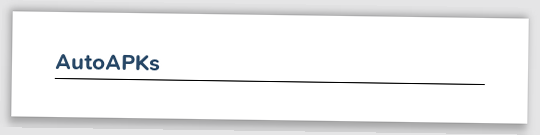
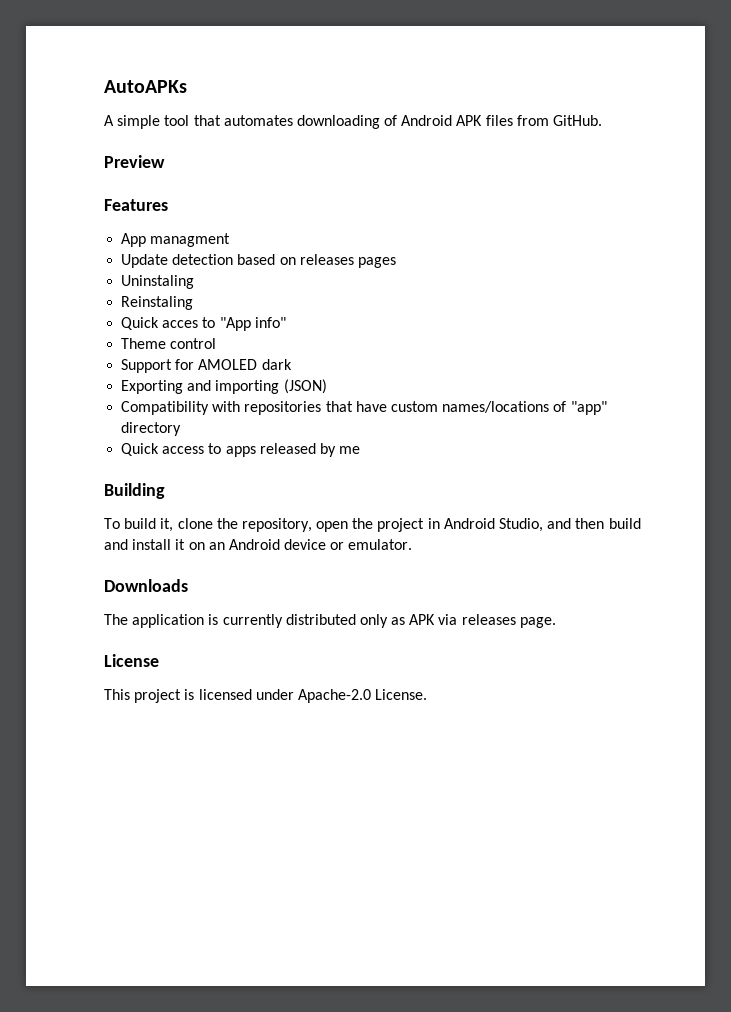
+ A simple tool that automates downloading of Android APK files from GitHub.
+ Preview
+ Features
+ App managment
+ Update detection based on releases pages
+ Uninstaling
+ Reinstaling
+ Quick acces to "App info"
+ Theme control
+ Support for AMOLED dark
+ Exporting and importing (JSON)
+ Compatibility with repositories that have custom names/locations of "app" directory
+ Quick access to apps released by me
+ Building
+ To build it, clone the repository, open the project in Android Studio, and then build and install it on an Android device or emulator.
+ Downloads
+ The application is currently distributed only as APK via releases page.
+ License
+ This project is licensed under Apache-2.0 License.

